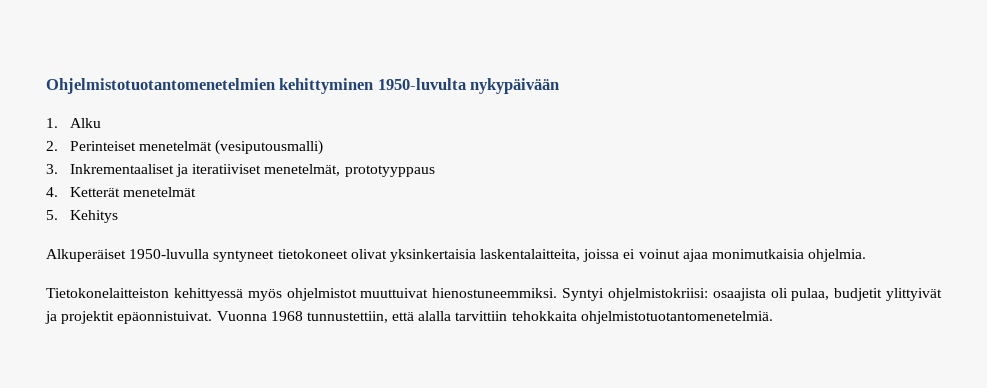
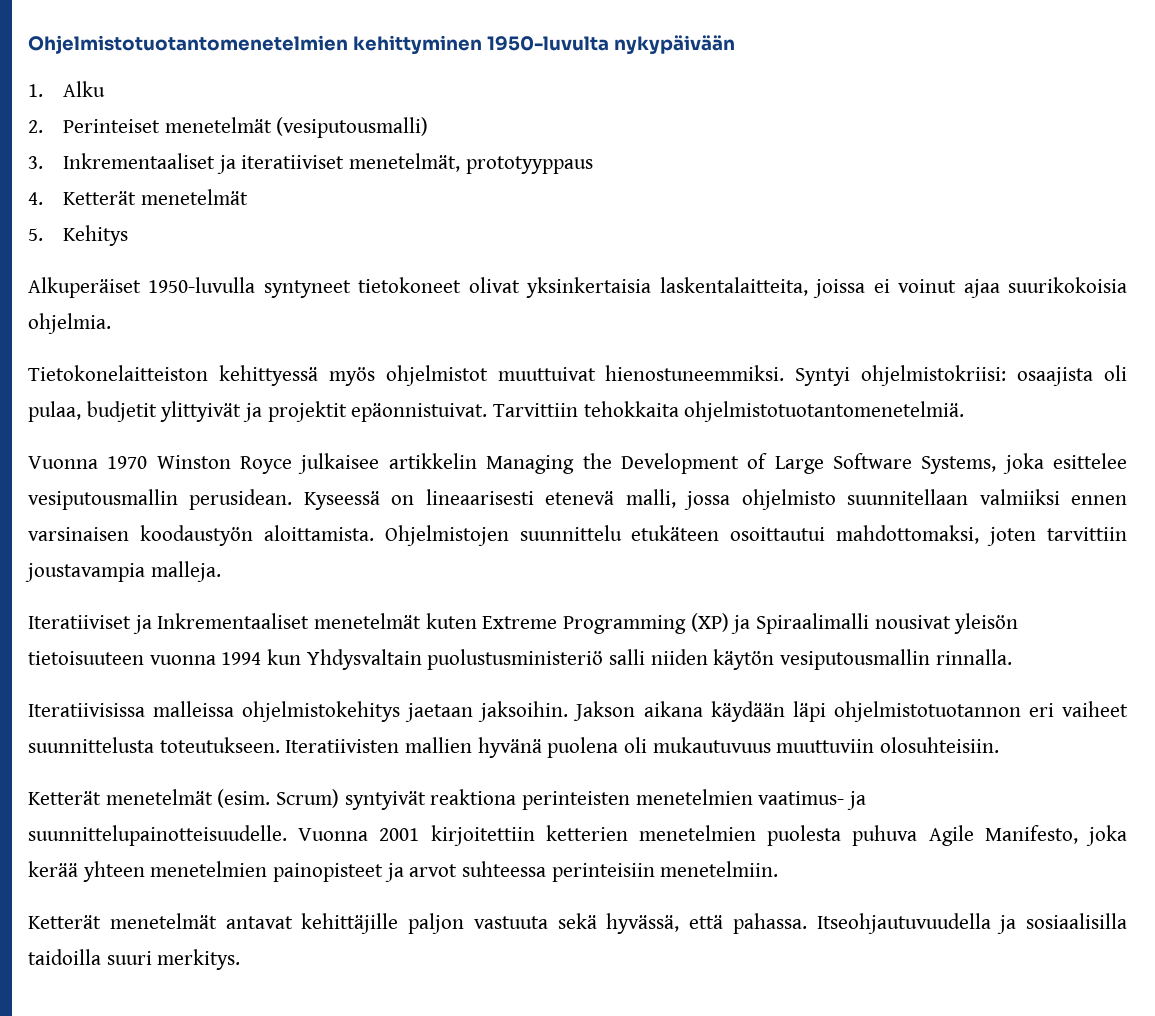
- Alkuperäiset 1950-luvulla syntyneet tietokoneet olivat yksinkertaisia laskentalaitteita, joissa ei voinut ajaa monimutkaisia ohjelmia.
+ Alkuperäiset 1950-luvulla syntyneet tietokoneet olivat yksinkertaisia laskentalaitteita, joissa ei voinut ajaa suurikokoisia ohjelmia.
- Vuonna 1968 tunnustettiin, että alalla tarvittiin tehokkaita ohjelmistotuotantomenetelmiä.
+ Tarvittiin tehokkaita ohjelmistotuotantomenetelmiä.
+ Vuonna 1970 Winston Royce julkaisee artikkelin Managing the Development of Large Software Systems, joka esittelee vesiputousmallin perusidean. Kyseessä on lineaarisesti etenevä malli, jossa ohjelmisto suunnitellaan valmiiksi ennen varsinaisen koodaustyön aloittamista. Ohjelmistojen suunnittelu etukäteen osoittautui mahdottomaksi, joten tarvittiin joustavampia malleja.
+ Iteratiiviset ja Inkrementaaliset menetelmät kuten Extreme Programming (XP) ja Spiraalimalli nousivat yleisön tietoisuuteen vuonna 1994 kun Yhdysvaltain puolustusministeriö salli niiden käytön vesiputousmallin rinnalla.
+ Iteratiivisissa malleissa ohjelmistokehitys jaetaan jaksoihin. Jakson aikana käydään läpi ohjelmistotuotannon eri vaiheet suunnittelusta toteutukseen. Iteratiivisten mallien hyvänä puolena oli mukautuvuus muuttuviin olosuhteisiin.
+ Ketterät menetelmät (esim. Scrum) syntyivät reaktiona perinteisten menetelmien vaatimus- ja suunnittelupainotteisuudelle. Vuonna 2001 kirjoitettiin ketterien menetelmien puolesta puhuva Agile Manifesto, joka kerää yhteen menetelmien painopisteet ja arvot suhteessa perinteisiin menetelmiin.
+ Ketterät menetelmät antavat kehittäjille paljon vastuuta sekä hyvässä, että pahassa. Itseohjautuvuudella ja sosiaalisilla taidoilla suuri merkitys.

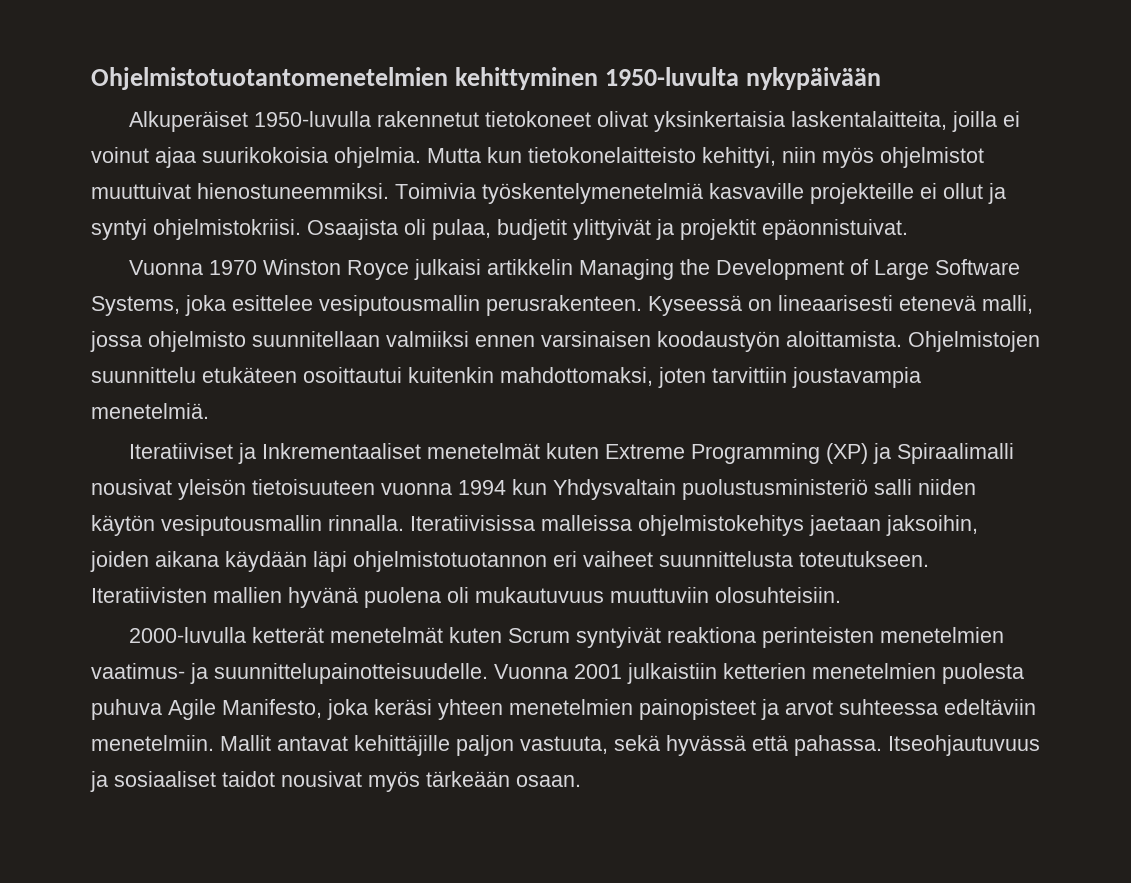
- 1. Alku
- 2. Perinteiset menetelmät (vesiputousmalli)
- 3. Inkrementaaliset ja iteratiiviset menetelmät, prototyyppaus
- 4. Ketterät menetelmät
- 5. Kehitys
- Alkuperäiset 1950-luvulla syntyneet tietokoneet olivat yksinkertaisia laskentalaitteita, joissa ei voinut ajaa suurikokoisia ohjelmia.
- Tietokonelaitteiston kehittyessä myös ohjelmistot muuttuivat hienostuneemmiksi. Syntyi ohjelmistokriisi: osaajista oli pulaa, budjetit ylittyivät ja projektit epäonnistuivat. Tarvittiin tehokkaita ohjelmistotuotantomenetelmiä.
+ Alkuperäiset 1950-luvulla rakennetut tietokoneet olivat yksinkertaisia laskentalaitteita, joilla ei voinut ajaa suurikokoisia ohjelmia. Mutta kun tietokonelaitteisto kehittyi, niin myös ohjelmistot muuttuivat hienostuneemmiksi. Toimivia työskentelymenetelmiä kasvaville projekteille ei ollut ja syntyi ohjelmistokriisi. Osaajista oli pulaa, budjetit ylittyivät ja projektit epäonnistuivat.
- Vuonna 1970 Winston Royce julkaisee artikkelin Managing the Development of Large Software Systems, joka esittelee vesiputousmallin perusidean.
+ Vuonna 1970 Winston Royce julkaisi artikkelin Managing the Development of Large Software Systems, joka esittelee vesiputousmallin perusrakenteen.
- Ohjelmistojen suunnittelu etukäteen osoittautui mahdottomaksi, joten tarvittiin joustavampia malleja.
+ Ohjelmistojen suunnittelu etukäteen osoittautui kuitenkin mahdottomaksi, joten tarvittiin joustavampia menetelmiä.
- Iteratiiviset ja Inkrementaaliset menetelmät kuten Extreme Programming (XP) ja Spiraalimalli nousivat yleisön tietoisuuteen vuonna 1994 kun Yhdysvaltain puolustusministeriö salli niiden käytön vesiputousmallin rinnalla.
- Iteratiivisissa malleissa ohjelmistokehitys jaetaan jaksoihin. Jakson aikana käydään läpi ohjelmistotuotannon eri vaiheet suunnittelusta toteutukseen.
+ Iteratiiviset ja Inkrementaaliset menetelmät kuten Extreme Programming (XP) ja Spiraalimalli nousivat yleisön tietoisuuteen vuonna 1994 kun Yhdysvaltain puolustusministeriö salli niiden käytön vesiputousmallin rinnalla. Iteratiivisissa malleissa ohjelmistokehitys jaetaan jaksoihin, joiden aikana käydään läpi ohjelmistotuotannon eri vaiheet suunnittelusta toteutukseen.
- Ketterät menetelmät (esim. Scrum) syntyivät reaktiona perinteisten menetelmien vaatimus- ja suunnittelupainotteisuudelle.
+ 2000-luvulla ketterät menetelmät kuten Scrum syntyivät reaktiona perinteisten menetelmien vaatimus- ja suunnittelupainotteisuudelle.
- Vuonna 2001 kirjoitettiin ketterien menetelmien puolesta puhuva Agile Manifesto, joka kerää yhteen menetelmien painopisteet ja arvot suhteessa perinteisiin menetelmiin.
- Ketterät menetelmät antavat kehittäjille paljon vastuuta sekä hyvässä, että pahassa. Itseohjautuvuudella ja sosiaalisilla taidoilla suuri merkitys.
+ Vuonna 2001 julkaistiin ketterien menetelmien puolesta puhuva Agile Manifesto, joka keräsi yhteen menetelmien painopisteet ja arvot suhteessa edeltäviin menetelmiin. Mallit antavat kehittäjille paljon vastuuta, sekä hyvässä että pahassa. Itseohjautuvuus ja sosiaaliset taidot nousivat myös tärkeään osaan.

